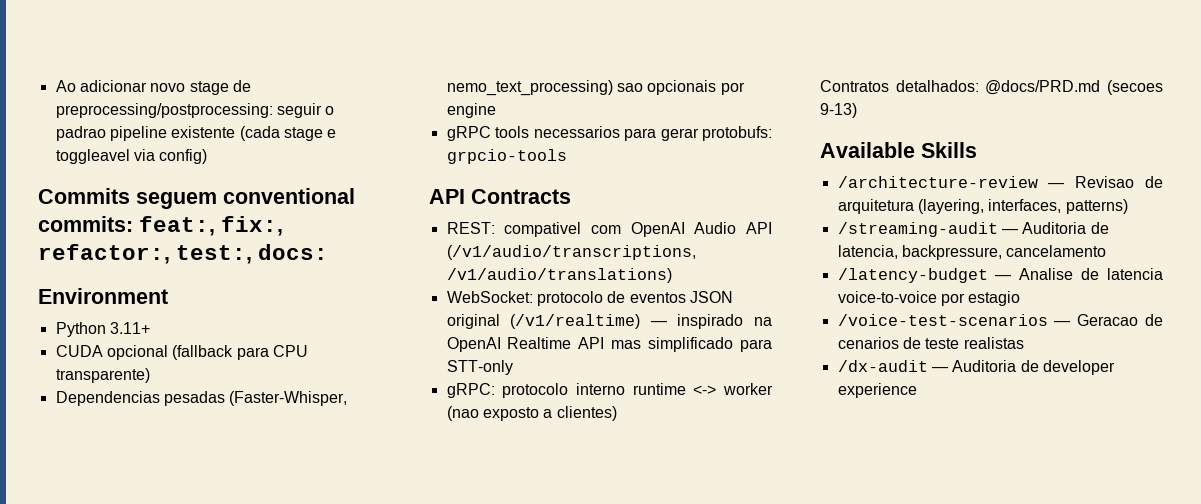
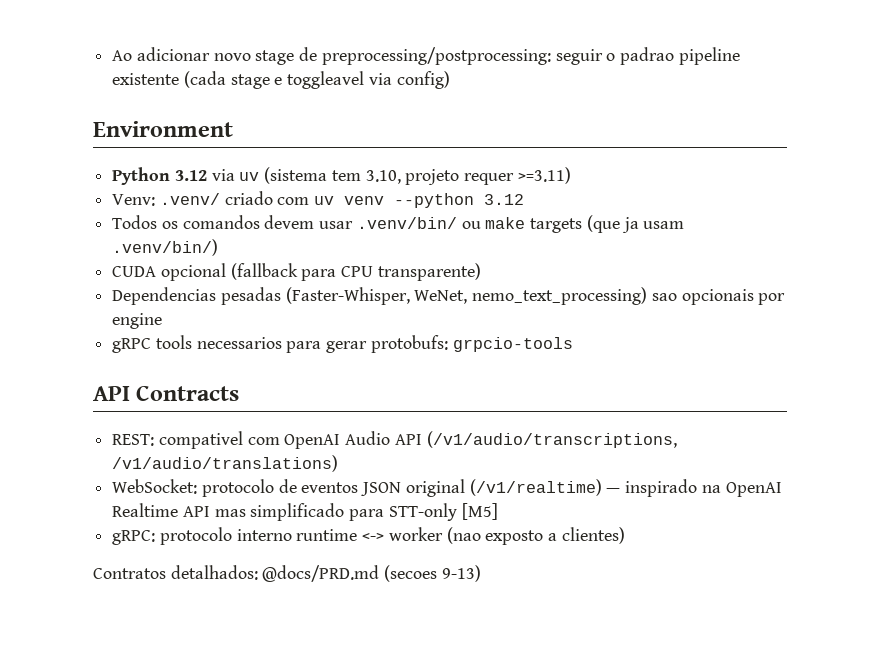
- Commits seguem conventional commits: feat:, fix:, refactor:, test:, docs:
  Environment
- Python 3.11+
+ Python 3.12 via uv (sistema tem 3.10, projeto requer >=3.11)
+ Venv: .venv/ criado com uv venv --python 3.12
+ Todos os comandos devem usar .venv/bin/ ou make targets (que ja usam .venv/bin/)
- Dependencias pesadas (Faster-Whisper, nemo_text_processing) sao opcionais por engine
+ Dependencias pesadas (Faster-Whisper, WeNet, nemo_text_processing) sao opcionais por engine
- WebSocket: protocolo de eventos JSON original (/v1/realtime) — inspirado na OpenAI Realtime API mas simplificado para STT-only
+ WebSocket: protocolo de eventos JSON original (/v1/realtime) — inspirado na OpenAI Realtime API mas simplificado para STT-only [M5]
- Available Skills
- /architecture-review — Revisao de arquitetura (layering, interfaces, patterns)
- /streaming-audit — Auditoria de latencia, backpressure, cancelamento
- /latency-budget — Analise de latencia voice-to-voice por estagio
- /voice-test-scenarios — Geracao de cenarios de teste realistas
- /dx-audit — Auditoria de developer experience

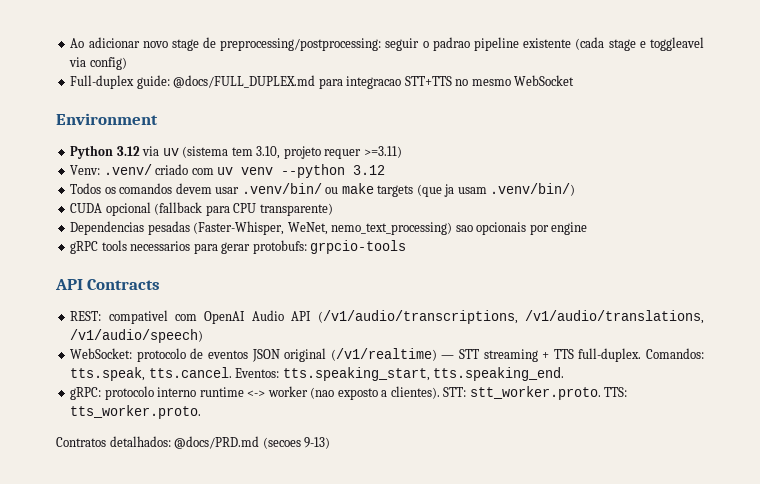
+ Full-duplex guide: @docs/FULL_DUPLEX.md para integracao STT+TTS no mesmo WebSocket
- REST: compativel com OpenAI Audio API (/v1/audio/transcriptions, /v1/audio/translations)
+ REST: compativel com OpenAI Audio API (/v1/audio/transcriptions, /v1/audio/translations, /v1/audio/speech)
- WebSocket: protocolo de eventos JSON original (/v1/realtime) — inspirado na OpenAI Realtime API mas simplificado para STT-only [M5]
+ WebSocket: protocolo de eventos JSON original (/v1/realtime) — STT streaming + TTS full-duplex. Comandos: tts.speak, tts.cancel. Eventos: tts.speaking_start, tts.speaking_end.
- gRPC: protocolo interno runtime <-> worker (nao exposto a clientes)
+ gRPC: protocolo interno runtime <-> worker (nao exposto a clientes). STT: stt_worker.proto. TTS: tts_worker.proto.

